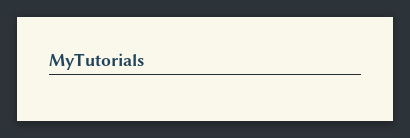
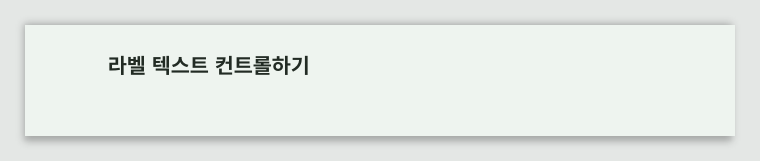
- MyTutorials
+ 라벨 텍스트 컨트롤하기

